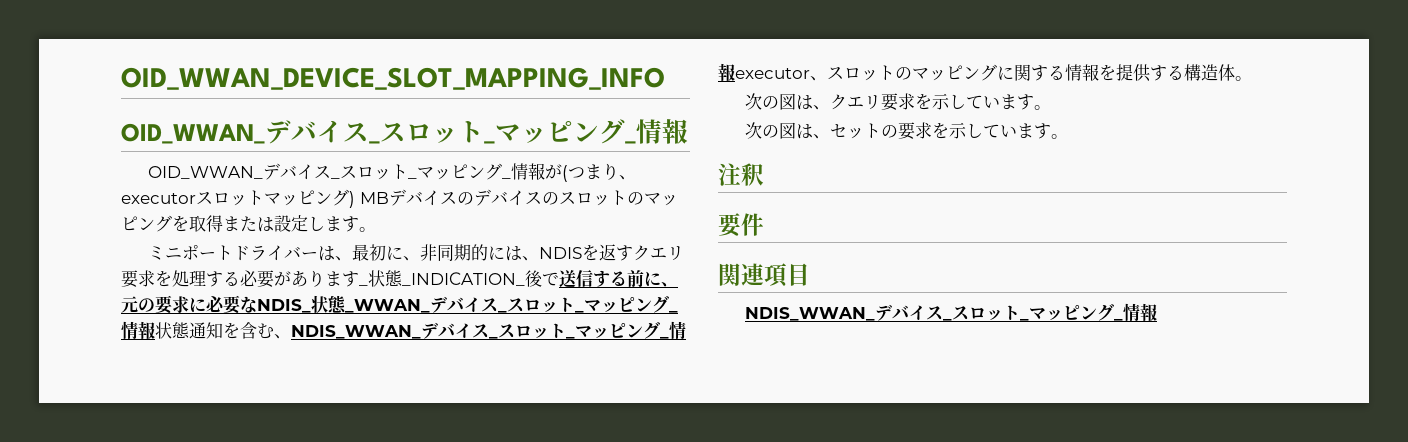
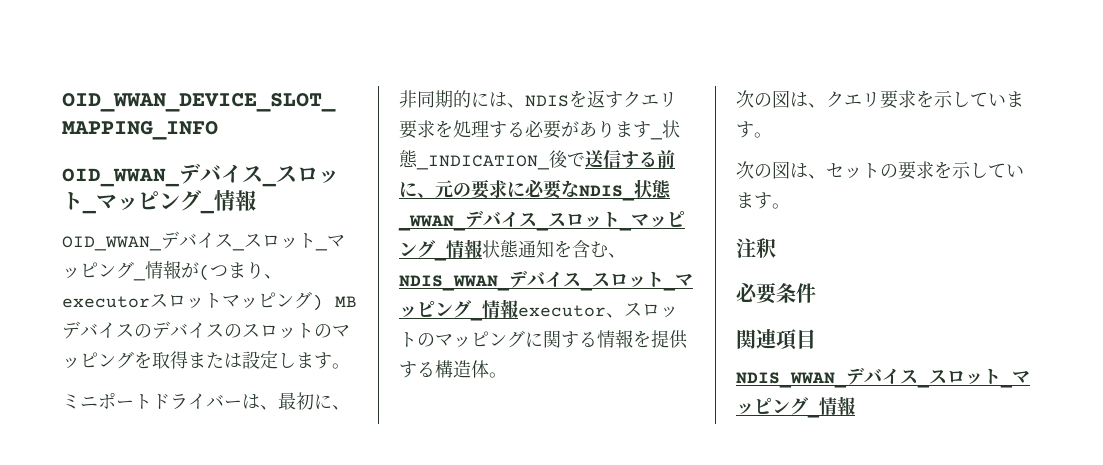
- 要件
+ 必要条件

